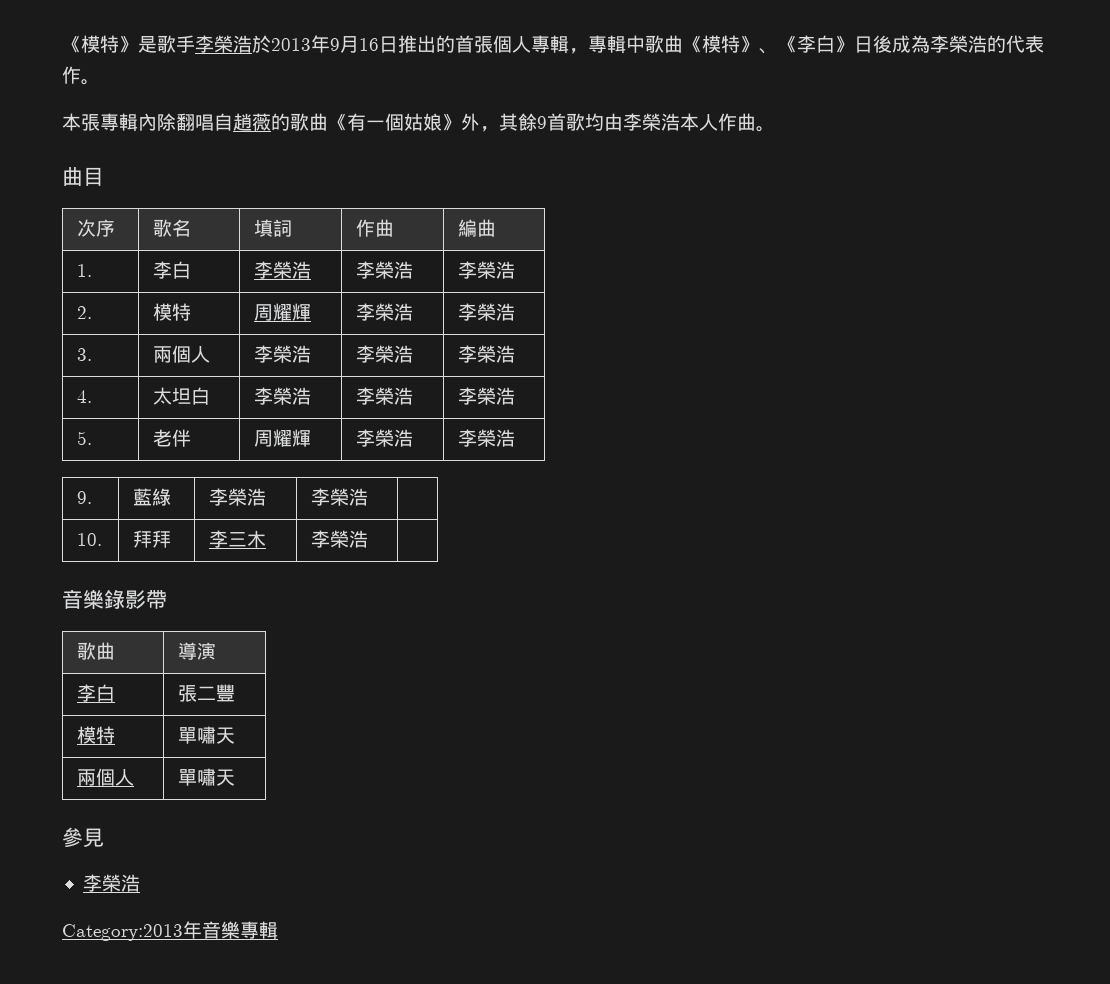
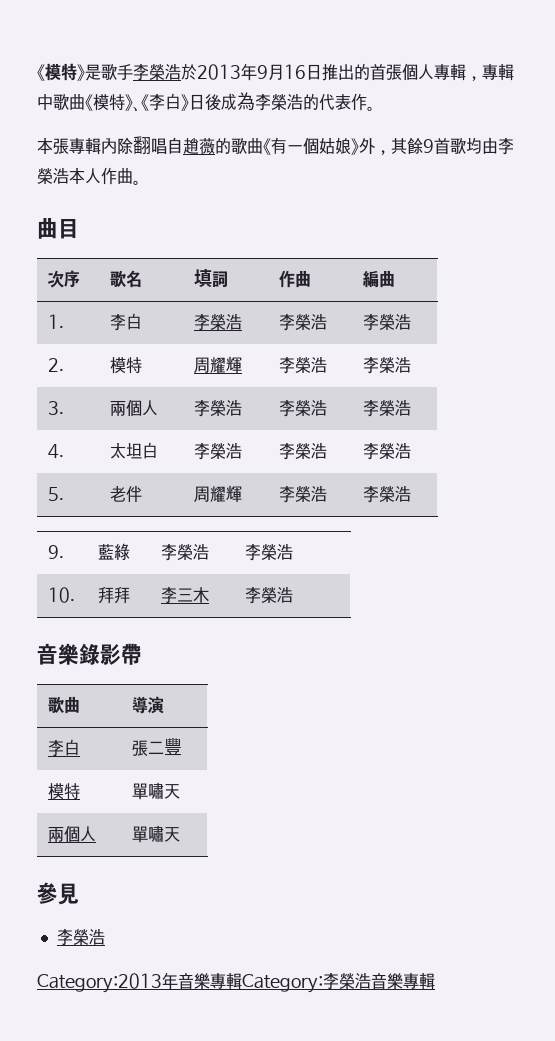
- Category:2013年音樂專輯
+ Category:2013年音樂專輯Category:李榮浩音樂專輯

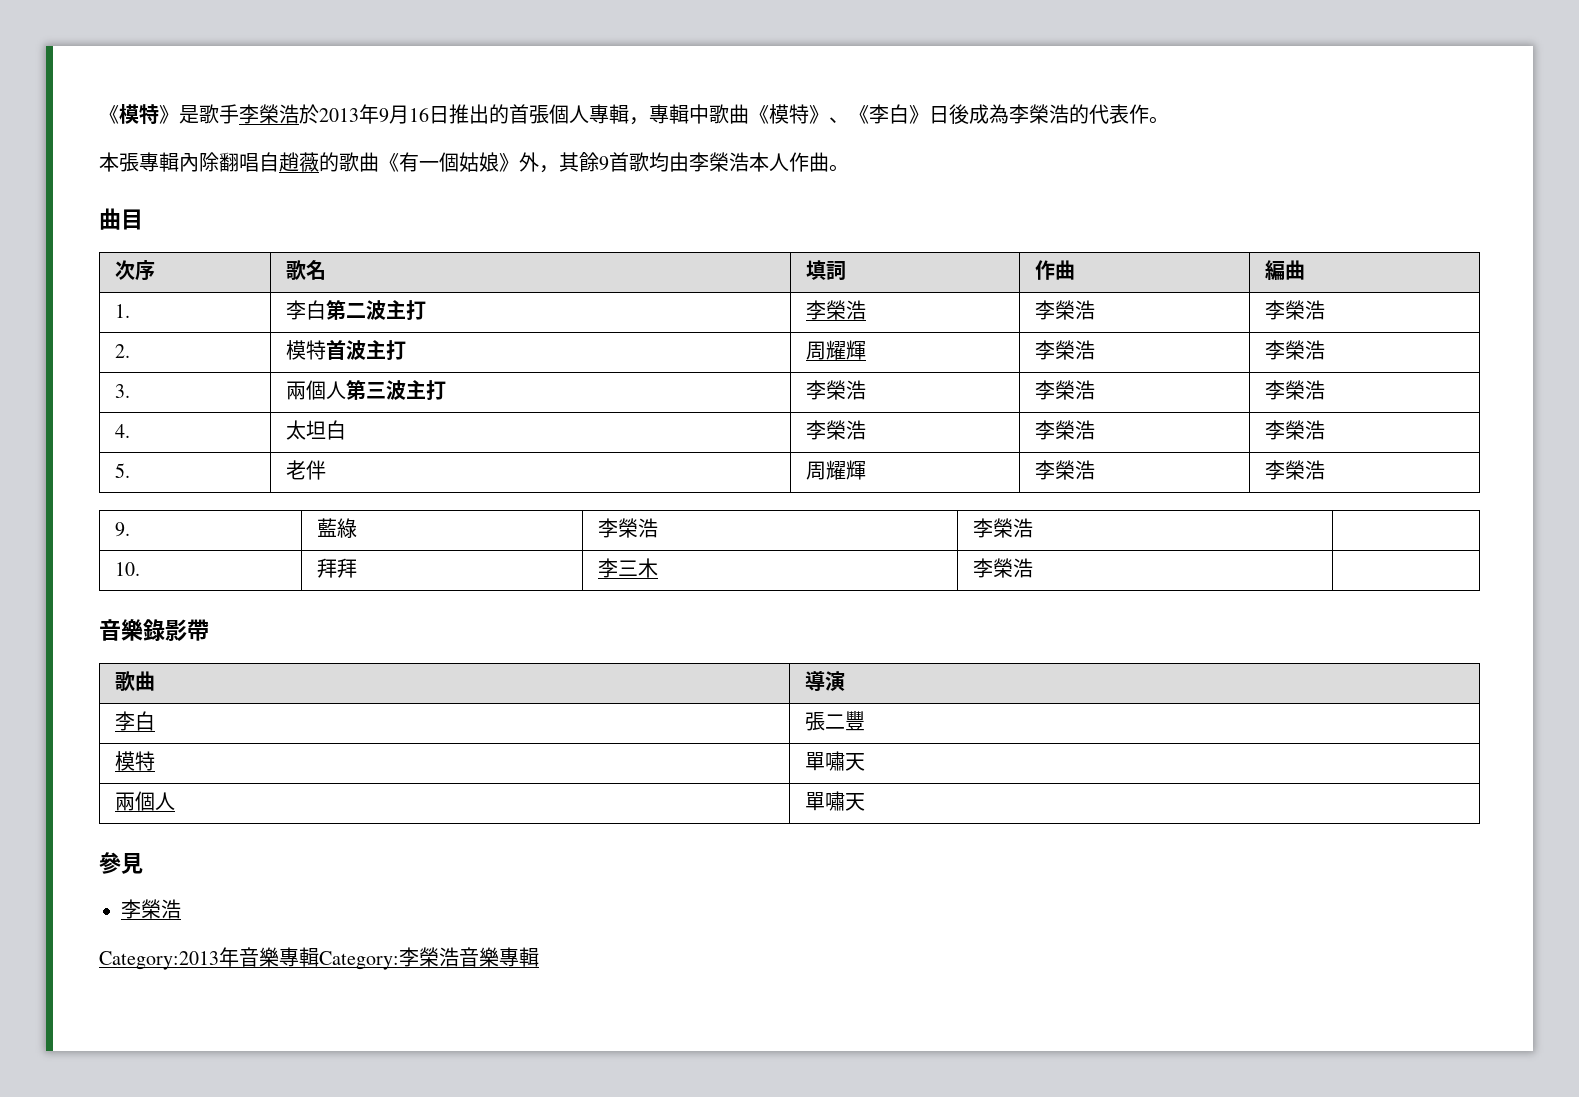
- 1. | 李白 | 李榮浩 | 李榮浩 | 李榮浩
+ 1. | 李白第二波主打 | 李榮浩 | 李榮浩 | 李榮浩
- 2. | 模特 | 周耀輝 | 李榮浩 | 李榮浩
+ 2. | 模特首波主打 | 周耀輝 | 李榮浩 | 李榮浩
- 3. | 兩個人 | 李榮浩 | 李榮浩 | 李榮浩
+ 3. | 兩個人第三波主打 | 李榮浩 | 李榮浩 | 李榮浩

